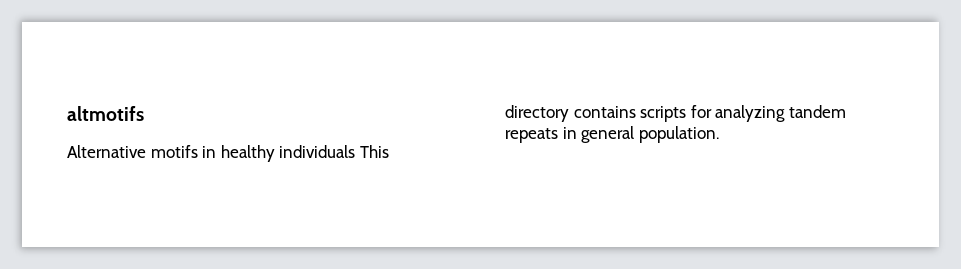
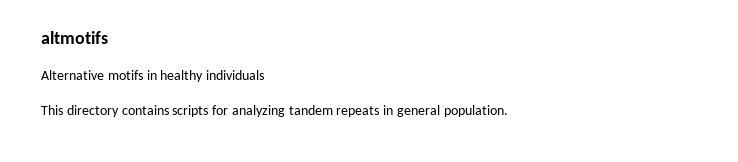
- Alternative motifs in healthy individuals This directory contains scripts for analyzing tandem repeats in general population.
+ Alternative motifs in healthy individuals
+ This directory contains scripts for analyzing tandem repeats in general population.

